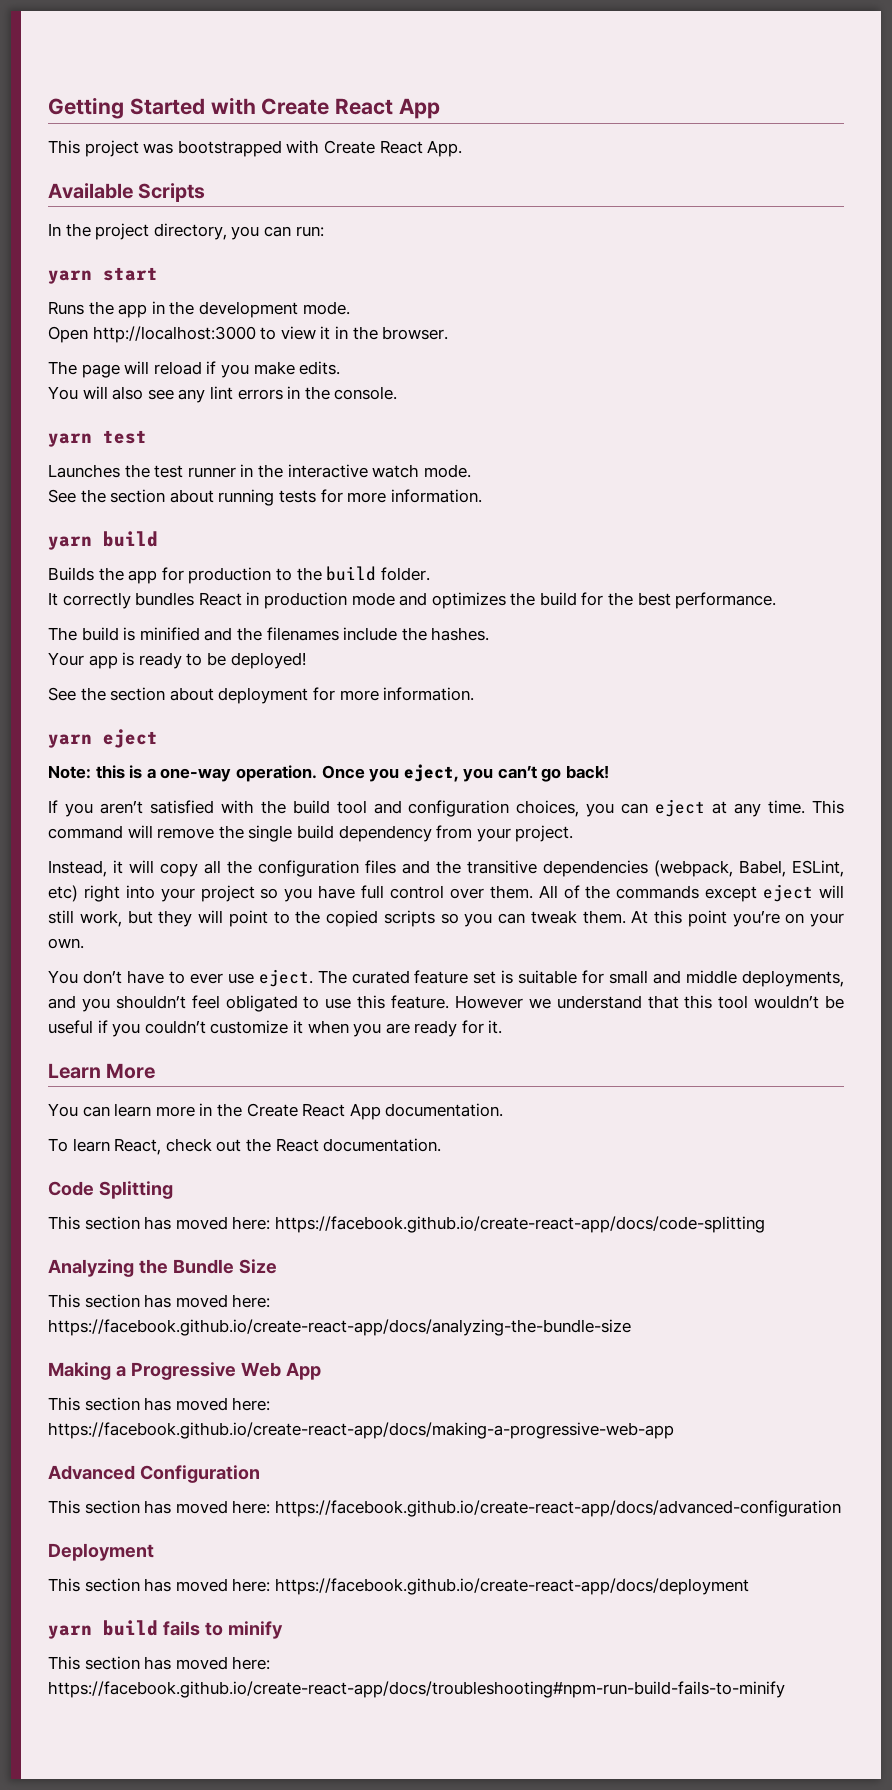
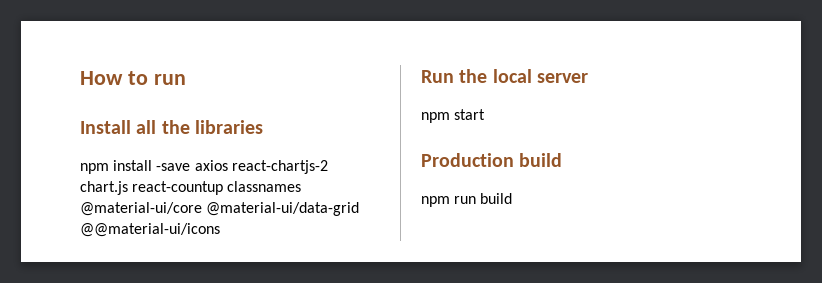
- Getting Started with Create React App
- This project was bootstrapped with Create React App.
- Available Scripts
- In the project directory, you can run:
- yarn start
- Runs the app in the development mode.
- Open http://localhost:3000 to view it in the browser.
- The page will reload if you make edits.
- You will also see any lint errors in the console.
- yarn test
- Launches the test runner in the interactive watch mode.
- See the section about running tests for more information.
- yarn build
- Builds the app for production to the build folder.
- It correctly bundles React in production mode and optimizes the build for the best performance.
- The build is minified and the filenames include the hashes.
- Your app is ready to be deployed!
- See the section about deployment for more information.
- yarn eject
- Note: this is a one-way operation. Once you eject, you can’t go back!
- If you aren’t satisfied with the build tool and configuration choices, you can eject at any time. This command will remove the single build dependency from your project.
- Instead, it will copy all the configuration files and the transitive dependencies (webpack, Babel, ESLint, etc) right into your project so you have full control over them. All of the commands except eject will still work, but they will point to the copied scripts so you can tweak them. At this point you’re on your own.
- You don’t have to ever use eject. The curated feature set is suitable for small and middle deployments, and you shouldn’t feel obligated to use this feature. However we understand that this tool wouldn’t be useful if you couldn’t customize it when you are ready for it.
- Learn More
- You can learn more in the Create React App documentation.
- To learn React, check out the React documentation.
- Code Splitting
- This section has moved here: https://facebook.github.io/create-react-app/docs/code-splitting
- Analyzing the Bundle Size
- This section has moved here: https://facebook.github.io/create-react-app/docs/analyzing-the-bundle-size
- Making a Progressive Web App
- This section has moved here: https://facebook.github.io/create-react-app/docs/making-a-progressive-web-app
- Advanced Configuration
- This section has moved here: https://facebook.github.io/create-react-app/docs/advanced-configuration
- Deployment
- This section has moved here: https://facebook.github.io/create-react-app/docs/deployment
- yarn build fails to minify
- This section has moved here: https://facebook.github.io/create-react-app/docs/troubleshooting#npm-run-build-fails-to-minify
+ How to run
+ Install all the libraries
+ npm install -save axios react-chartjs-2 chart.js react-countup classnames @material-ui/core @material-ui/data-grid @@material-ui/icons
+ Run the local server
+ npm start
+ Production build
+ npm run build

